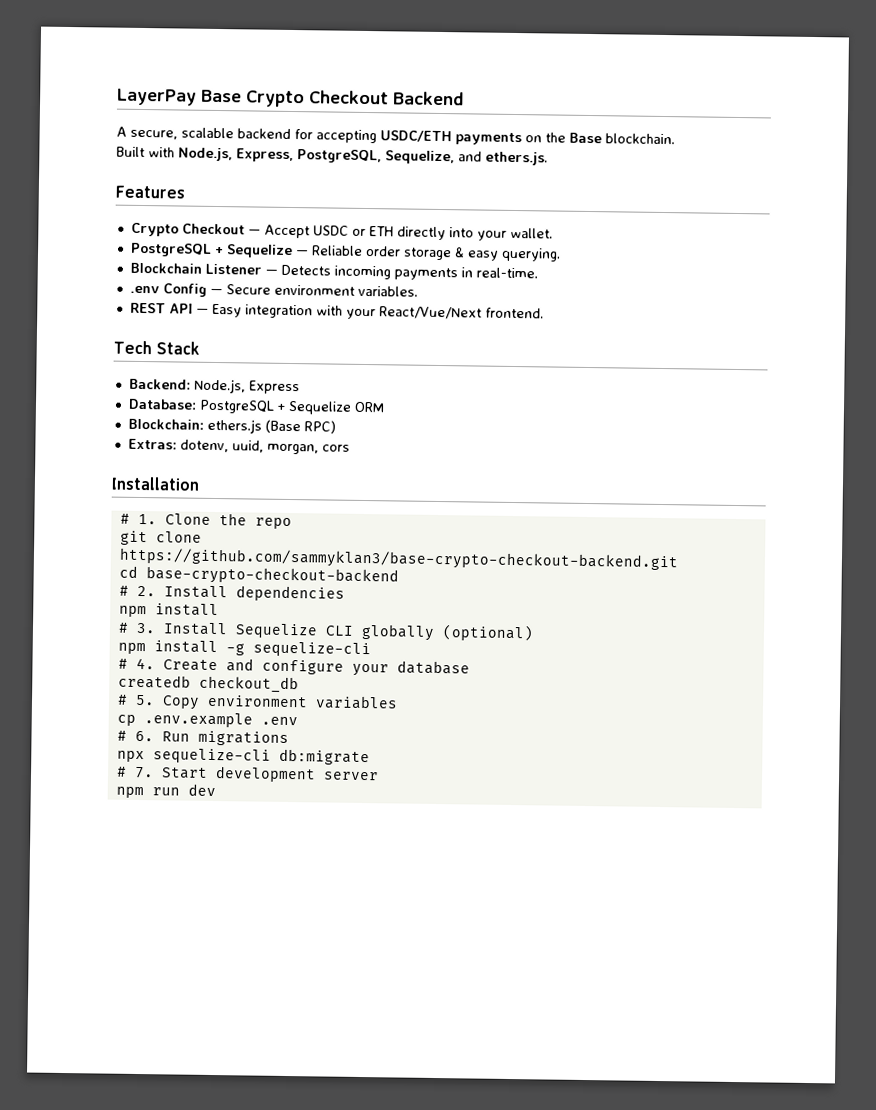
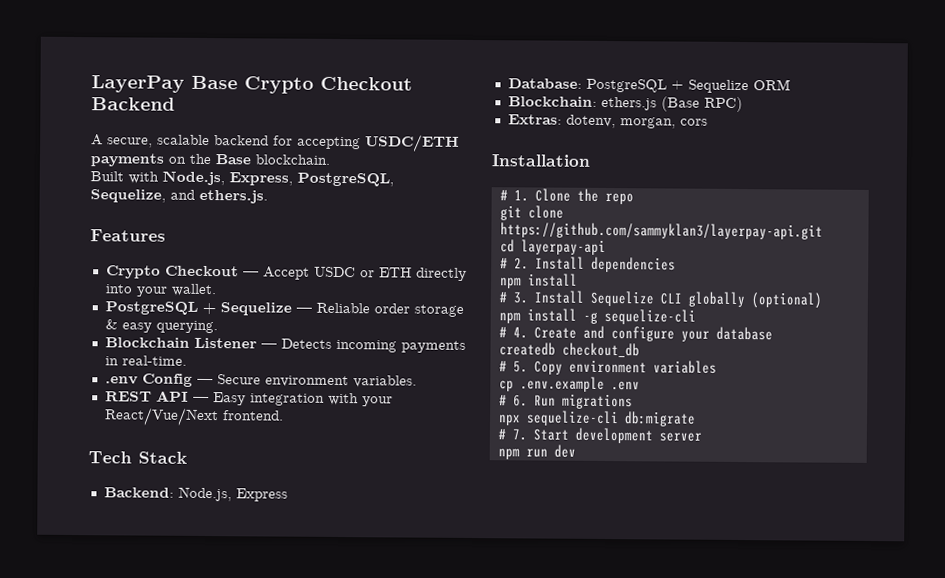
- Extras: dotenv, uuid, morgan, cors
+ Extras: dotenv, morgan, cors
- git clone https://github.com/sammyklan3/base-crypto-checkout-backend.git
+ git clone https://github.com/sammyklan3/layerpay-api.git
- cd base-crypto-checkout-backend
+ cd layerpay-api

